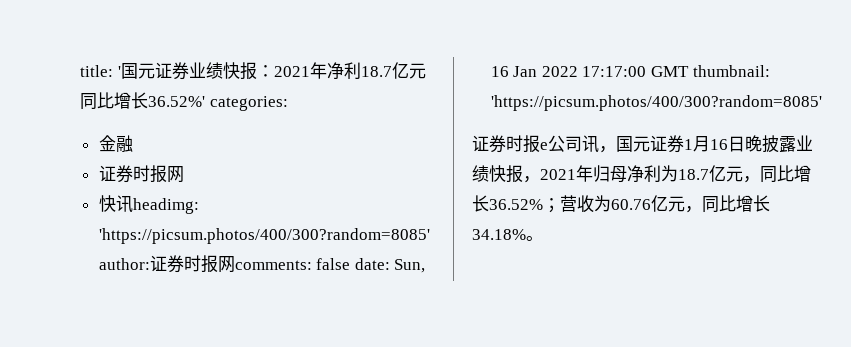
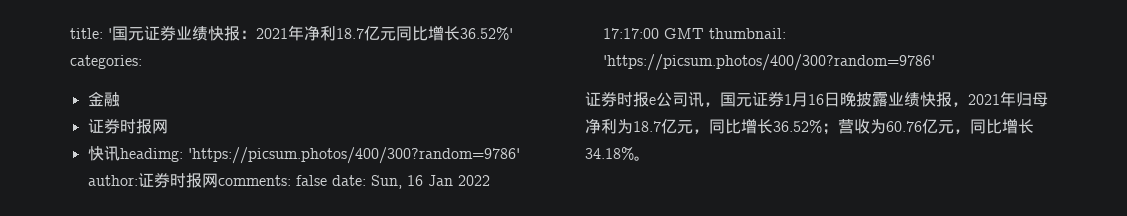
- 快讯headimg: 'https://picsum.photos/400/300?random=8085' author:证券时报网comments: false date: Sun, 16 Jan 2022 17:17:00 GMT thumbnail: 'https://picsum.photos/400/300?random=8085'
+ 快讯headimg: 'https://picsum.photos/400/300?random=9786' author:证券时报网comments: false date: Sun, 16 Jan 2022 17:17:00 GMT thumbnail: 'https://picsum.photos/400/300?random=9786'

